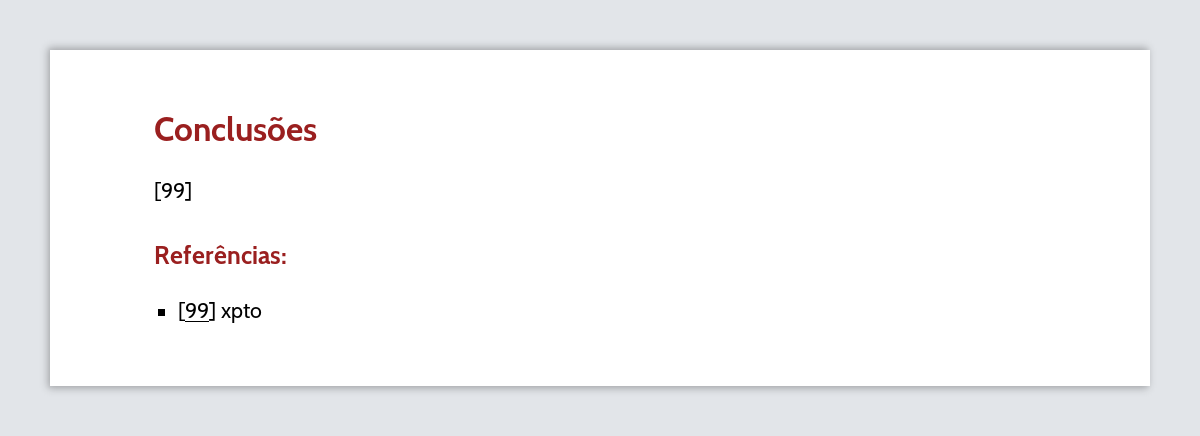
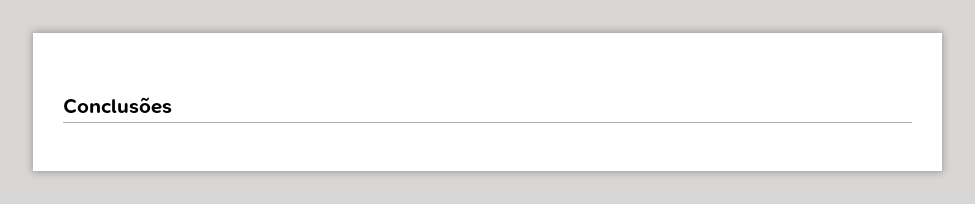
  Conclusões
- [99]
- Referências:
- [99] xpto

